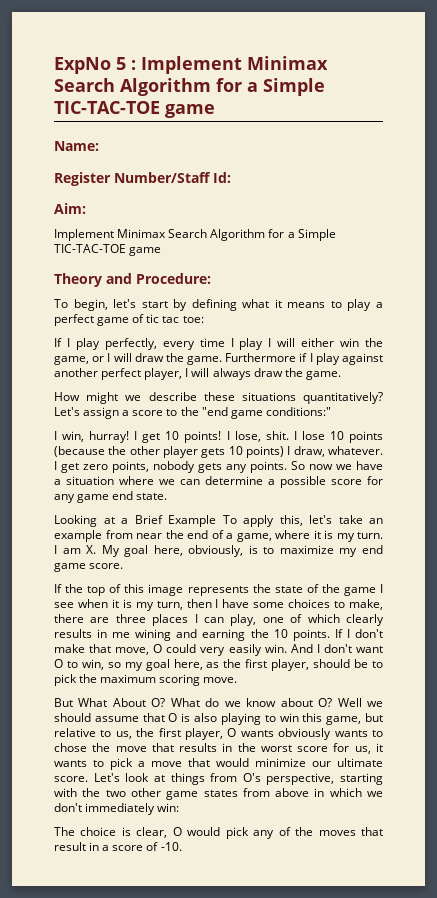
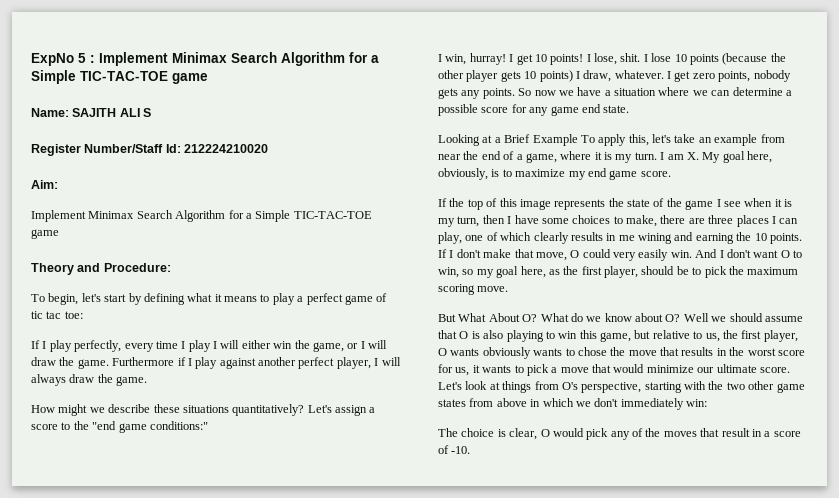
- Name:
+ Name: SAJITH ALI S
- Register Number/Staff Id:
+ Register Number/Staff Id: 212224210020

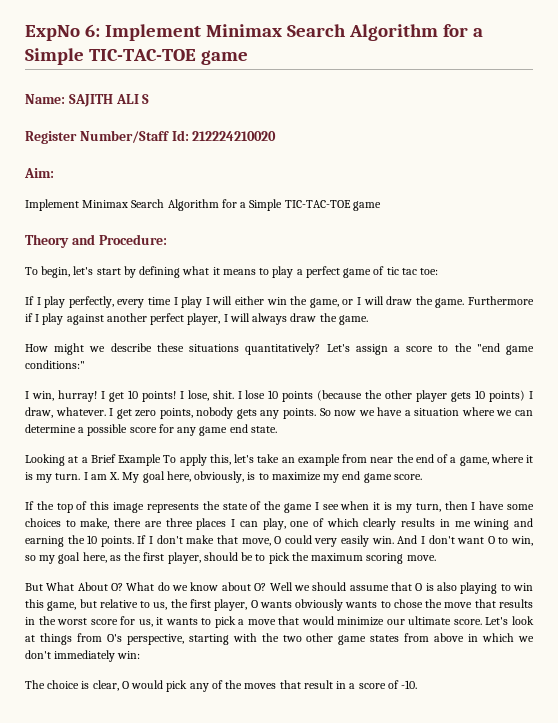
- ExpNo 5 : Implement Minimax Search Algorithm for a Simple TIC-TAC-TOE game
+ ExpNo 6: Implement Minimax Search Algorithm for a Simple TIC-TAC-TOE game

